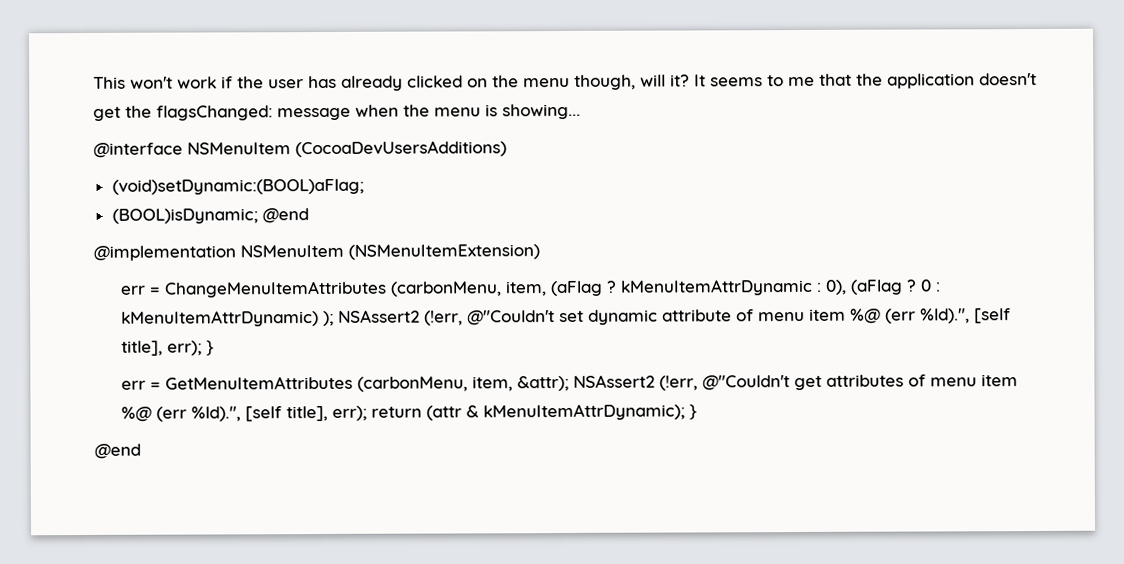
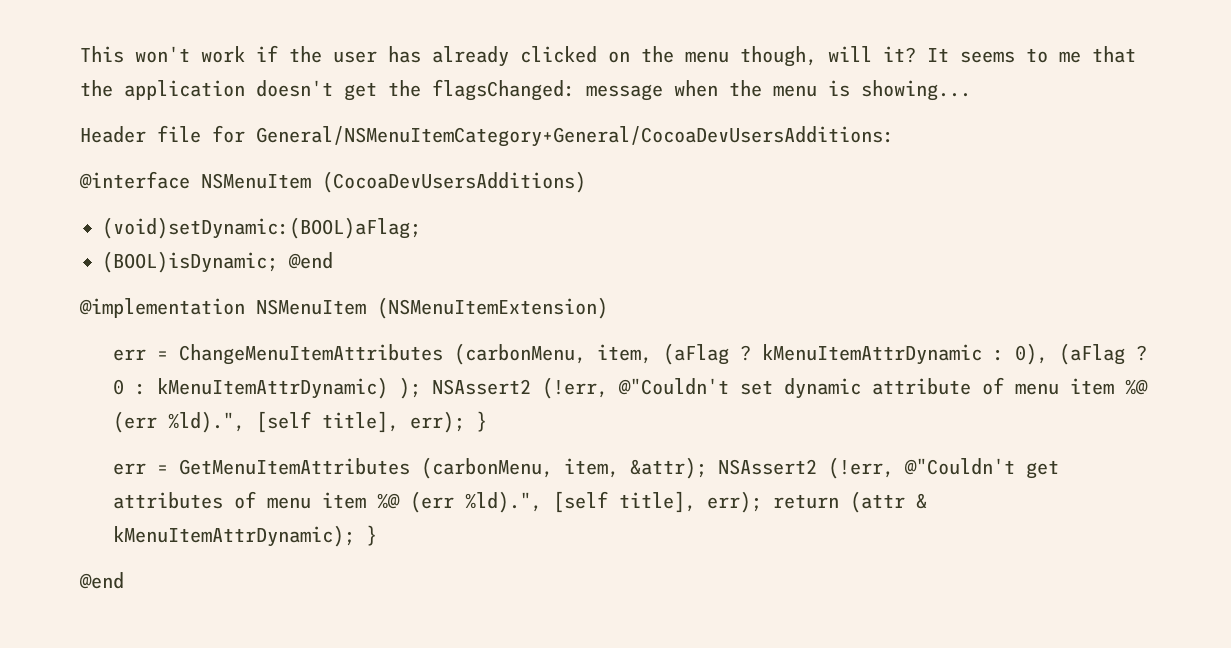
+ Header file for General/NSMenuItemCategory+General/CocoaDevUsersAdditions:

